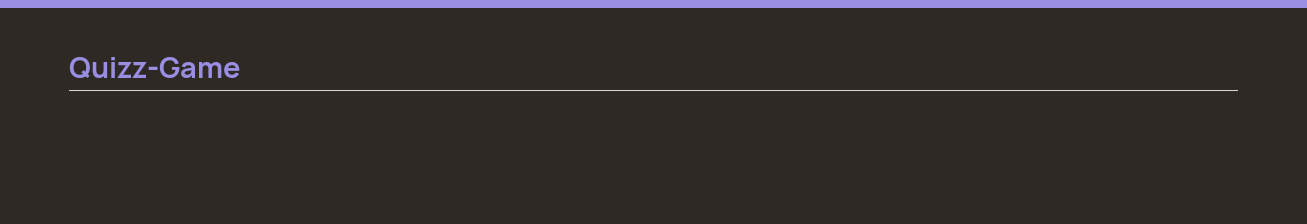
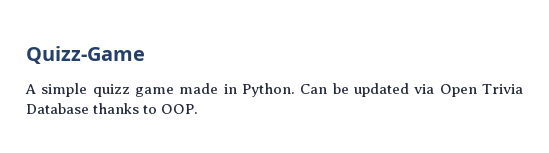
+ A simple quizz game made in Python. Can be updated via Open Trivia Database thanks to OOP.

